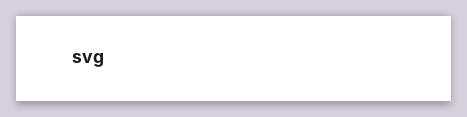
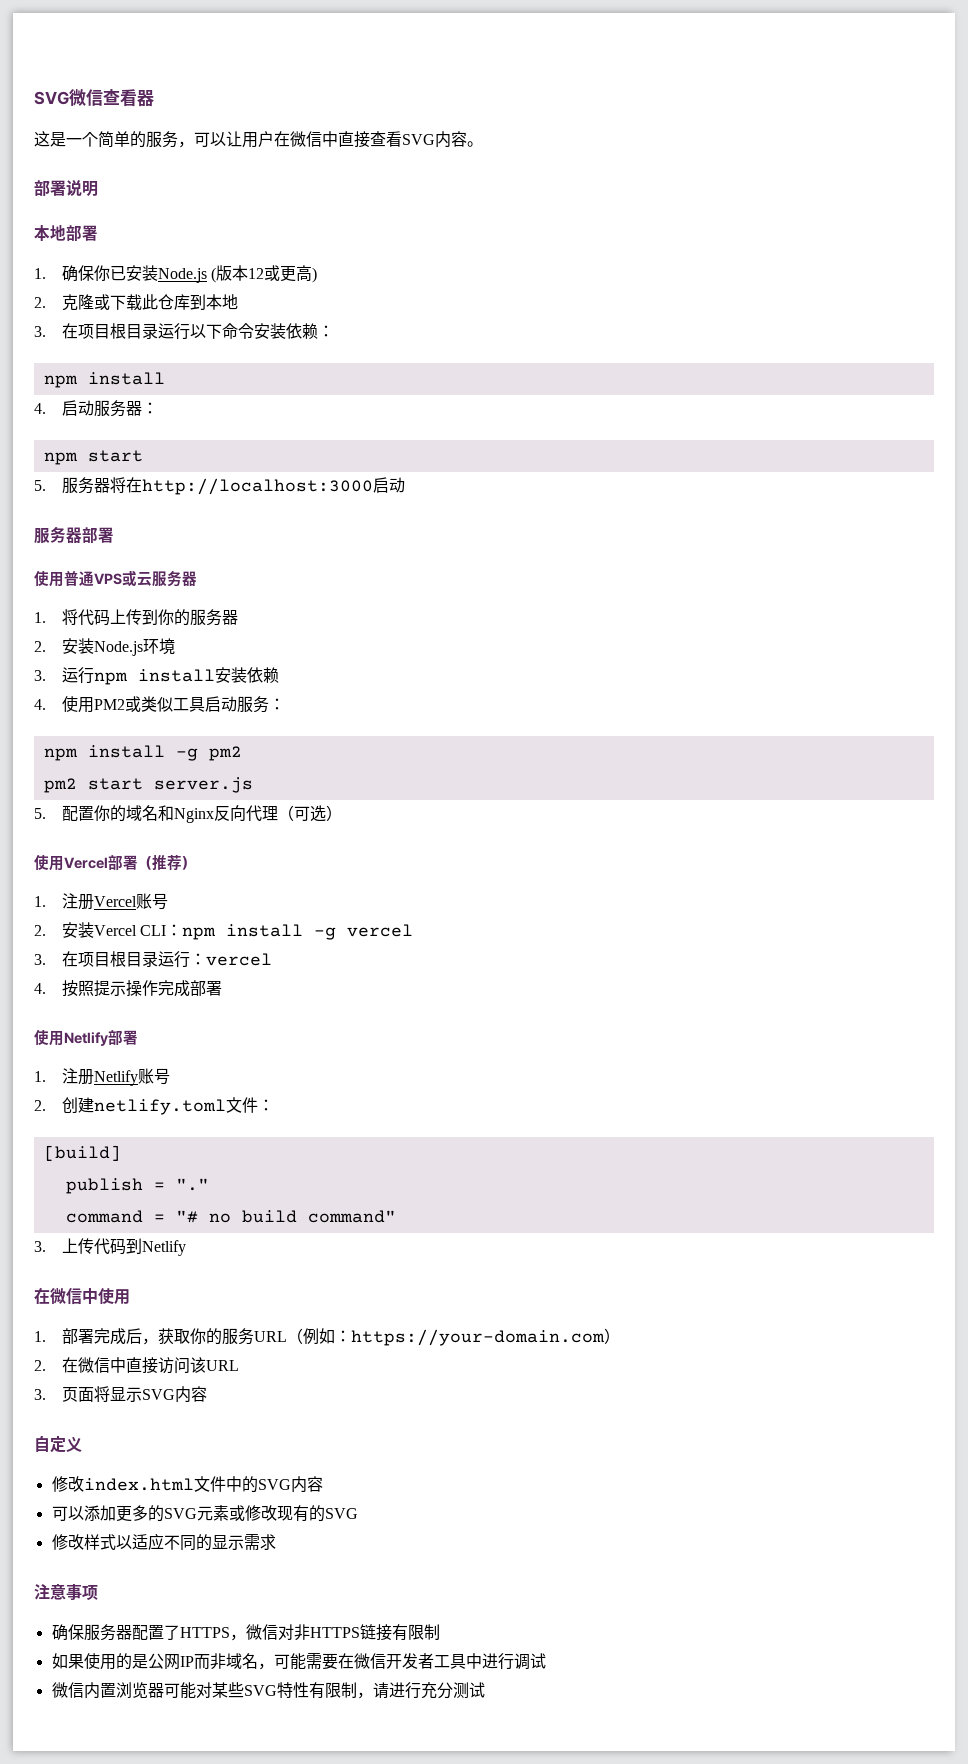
- svg
+ SVG微信查看器
+ 这是一个简单的服务，可以让用户在微信中直接查看SVG内容。
+ 部署说明
+ 本地部署
+ 1.确保你已安装Node.js (版本12或更高)
+ 2.克隆或下载此仓库到本地
+ 3.在项目根目录运行以下命令安装依赖：
+ npm install
+ 4.启动服务器：
+ npm start
+ 5.服务器将在http://localhost:3000启动
+ 服务器部署
+ 使用普通VPS或云服务器
+ 1.将代码上传到你的服务器
+ 2.安装Node.js环境
+ 3.运行npm install安装依赖
+ 4.使用PM2或类似工具启动服务：
+ npm install -g pm2
+ pm2 start server.js
+ 5.配置你的域名和Nginx反向代理（可选）
+ 使用Vercel部署（推荐）
+ 1.注册Vercel账号
+ 2.安装Vercel CLI：npm install -g vercel
+ 3.在项目根目录运行：vercel
+ 4.按照提示操作完成部署
+ 使用Netlify部署
+ 1.注册Netlify账号
+ 2.创建netlify.toml文件：
+ [build]
+ publish = "."
+ command = "# no build command"
+ 3.上传代码到Netlify
+ 在微信中使用
+ 1.部署完成后，获取你的服务URL（例如：https://your-domain.com）
+ 2.在微信中直接访问该URL
+ 3.页面将显示SVG内容
+ 自定义
+ 修改index.html文件中的SVG内容
+ 可以添加更多的SVG元素或修改现有的SVG
+ 修改样式以适应不同的显示需求
+ 注意事项
+ 确保服务器配置了HTTPS，微信对非HTTPS链接有限制
+ 如果使用的是公网IP而非域名，可能需要在微信开发者工具中进行调试
+ 微信内置浏览器可能对某些SVG特性有限制，请进行充分测试

